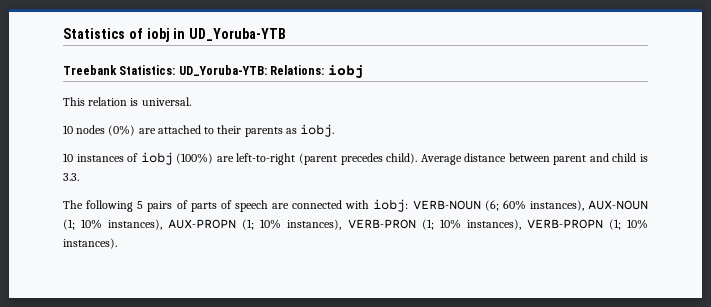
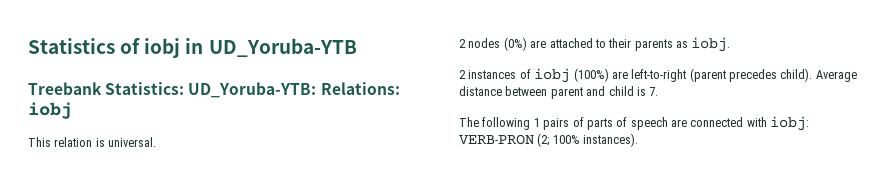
- 10 nodes (0%) are attached to their parents as iobj.
+ 2 nodes (0%) are attached to their parents as iobj.
- 10 instances of iobj (100%) are left-to-right (parent precedes child).
+ 2 instances of iobj (100%) are left-to-right (parent precedes child).
- Average distance between parent and child is 3.3.
+ Average distance between parent and child is 7.
- The following 5 pairs of parts of speech are connected with iobj: VERB-NOUN (6; 60% instances), AUX-NOUN (1; 10% instances), AUX-PROPN (1; 10% instances), VERB-PRON (1; 10% instances), VERB-PROPN (1; 10% instances).
+ The following 1 pairs of parts of speech are connected with iobj: VERB-PRON (2; 100% instances).

